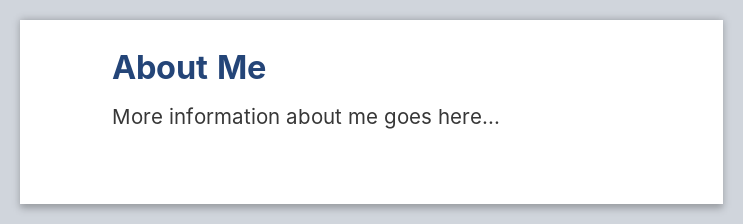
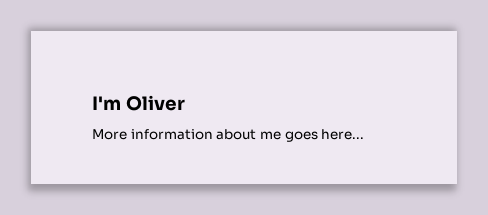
- About Me
+ I'm Oliver

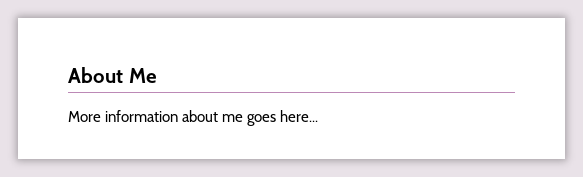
- I'm Oliver
+ About Me

